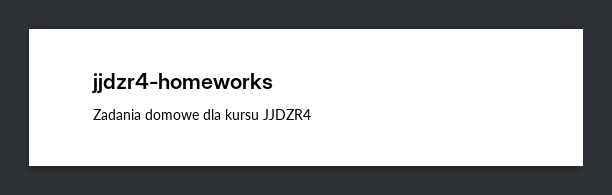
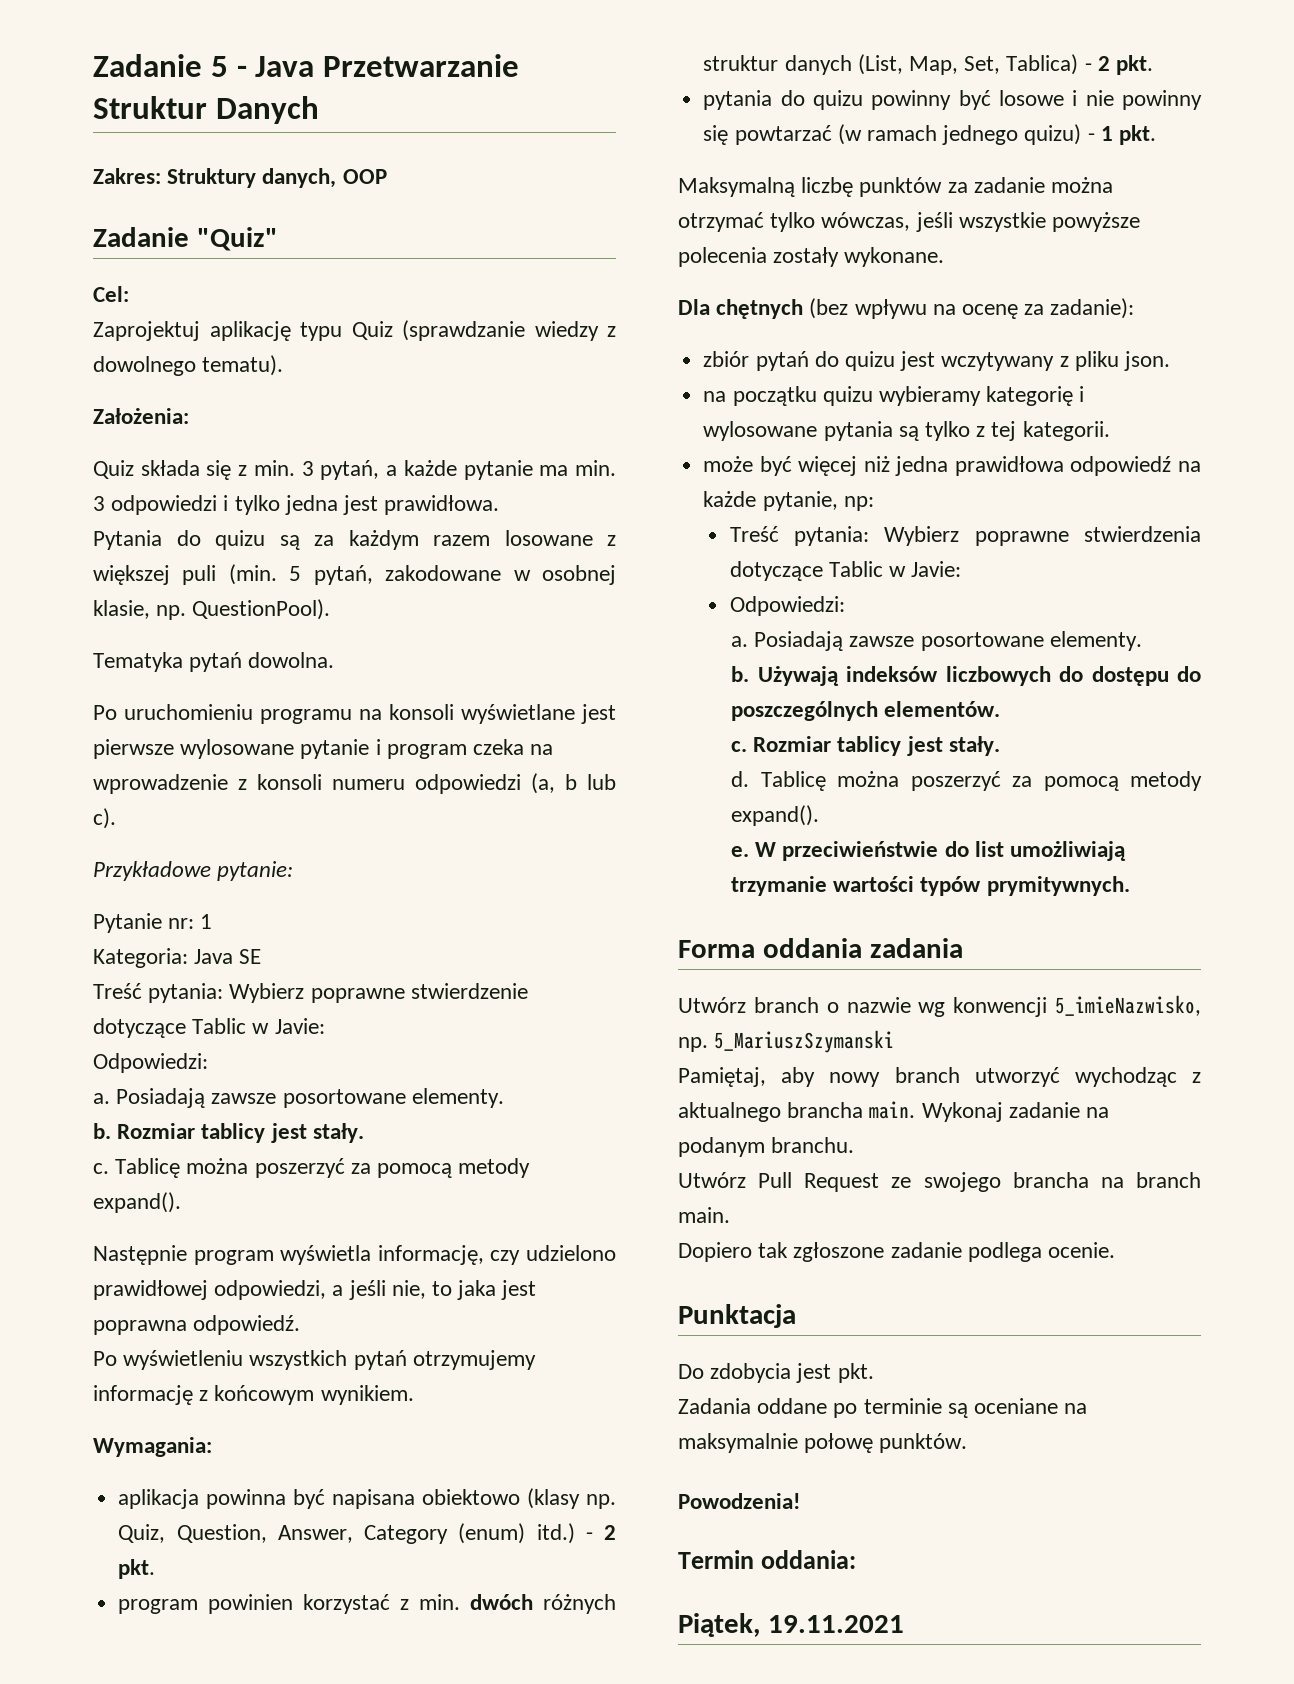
- jjdzr4-homeworks
- Zadania domowe dla kursu JJDZR4
+ Zadanie 5 - Java Przetwarzanie Struktur Danych
+ Zakres: Struktury danych, OOP
+ Zadanie "Quiz"
+ Cel:
+ Zaprojektuj aplikację typu Quiz (sprawdzanie wiedzy z dowolnego tematu).
+ Założenia:
+ Quiz składa się z min. 3 pytań, a każde pytanie ma min. 3 odpowiedzi i tylko jedna jest prawidłowa.
+ Pytania do quizu są za każdym razem losowane z większej puli (min. 5 pytań, zakodowane w osobnej klasie, np. QuestionPool).
+ Tematyka pytań dowolna.
+ Po uruchomieniu programu na konsoli wyświetlane jest pierwsze wylosowane pytanie i program czeka na wprowadzenie z konsoli numeru odpowiedzi (a, b lub c).
+ Przykładowe pytanie:
+ Pytanie nr: 1
+ Kategoria: Java SE
+ Treść pytania: Wybierz poprawne stwierdzenie dotyczące Tablic w Javie:
+ Odpowiedzi:
+ a. Posiadają zawsze posortowane elementy.
+ b. Rozmiar tablicy jest stały.
+ c. Tablicę można poszerzyć za pomocą metody expand().
+ Następnie program wyświetla informację, czy udzielono prawidłowej odpowiedzi, a jeśli nie, to jaka jest poprawna odpowiedź.
+ Po wyświetleniu wszystkich pytań otrzymujemy informację z końcowym wynikiem.
+ Wymagania:
+ aplikacja powinna być napisana obiektowo (klasy np. Quiz, Question, Answer, Category (enum) itd.) - 2 pkt.
+ program powinien korzystać z min. dwóch różnych struktur danych (List, Map, Set, Tablica) - 2 pkt.
+ pytania do quizu powinny być losowe i nie powinny się powtarzać (w ramach jednego quizu) - 1 pkt.
+ Maksymalną liczbę punktów za zadanie można otrzymać tylko wówczas, jeśli wszystkie powyższe polecenia zostały wykonane.
+ Dla chętnych (bez wpływu na ocenę za zadanie):
+ zbiór pytań do quizu jest wczytywany z pliku json.
+ na początku quizu wybieramy kategorię i wylosowane pytania są tylko z tej kategorii.
+ może być więcej niż jedna prawidłowa odpowiedź na każde pytanie, np:
+ Treść pytania: Wybierz poprawne stwierdzenia dotyczące Tablic w Javie:
+ Odpowiedzi:
+ a. Posiadają zawsze posortowane elementy.
+ b. Używają indeksów liczbowych do dostępu do poszczególnych elementów.
+ c. Rozmiar tablicy jest stały.
+ d. Tablicę można poszerzyć za pomocą metody expand().
+ e. W przeciwieństwie do list umożliwiają trzymanie wartości typów prymitywnych.
+ Forma oddania zadania
+ Utwórz branch o nazwie wg konwencji 5_imieNazwisko, np. 5_MariuszSzymanski
+ Pamiętaj, aby nowy branch utworzyć wychodząc z aktualnego brancha main. Wykonaj zadanie na podanym branchu.
+ Utwórz Pull Request ze swojego brancha na branch main.
+ Dopiero tak zgłoszone zadanie podlega ocenie.
+ Punktacja
+ Do zdobycia jest pkt.
+ Zadania oddane po terminie są oceniane na maksymalnie połowę punktów.
+ Powodzenia!
+ Termin oddania:
+ Piątek, 19.11.2021

